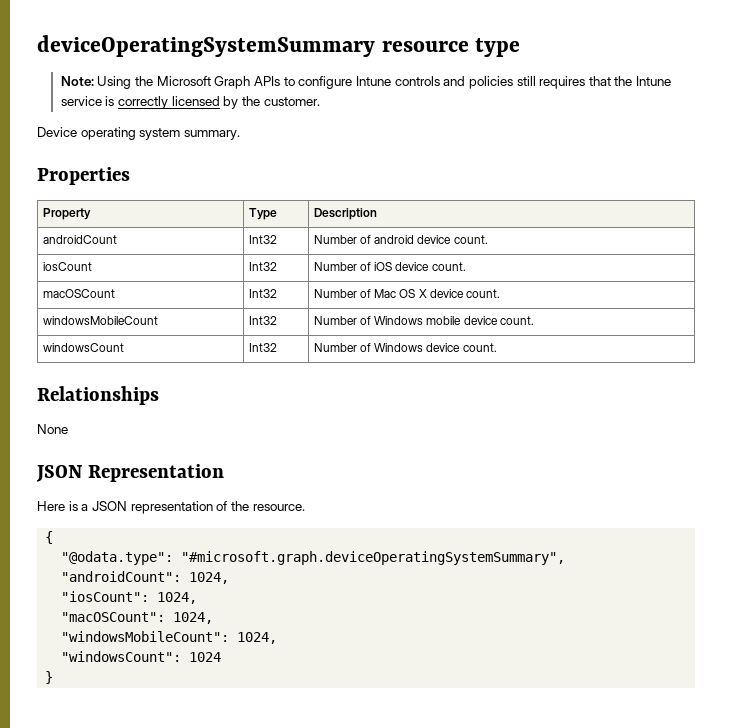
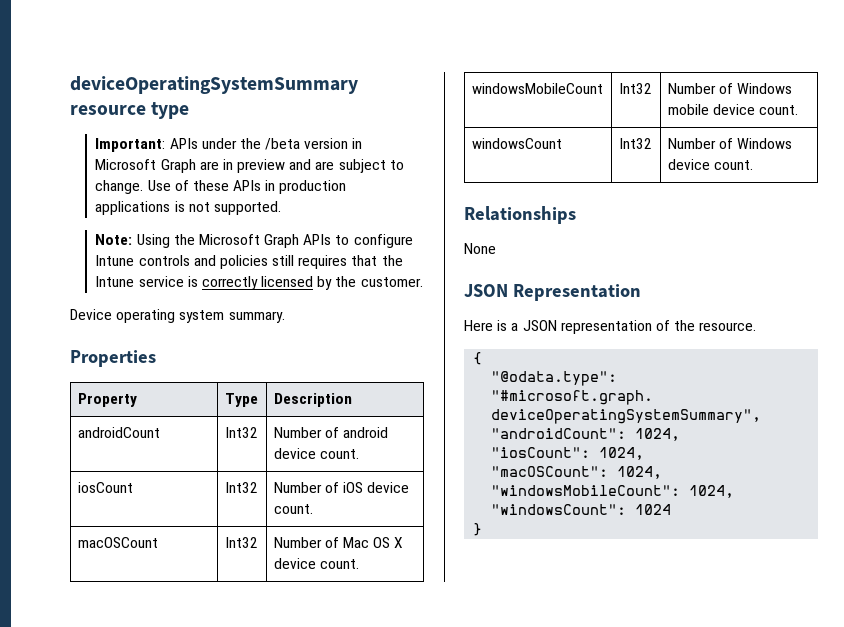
+ Important: APIs under the /beta version in Microsoft Graph are in preview and are subject to change. Use of these APIs in production applications is not supported.

